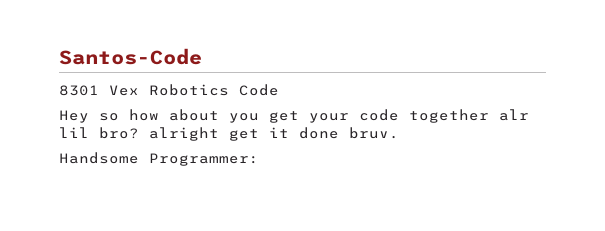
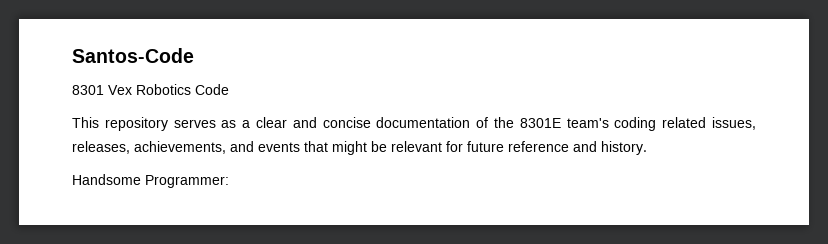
- Hey so how about you get your code together alr lil bro? alright get it done bruv.
+ This repository serves as a clear and concise documentation of the 8301E team's coding related issues, releases, achievements, and events that might be relevant for future reference and history.

